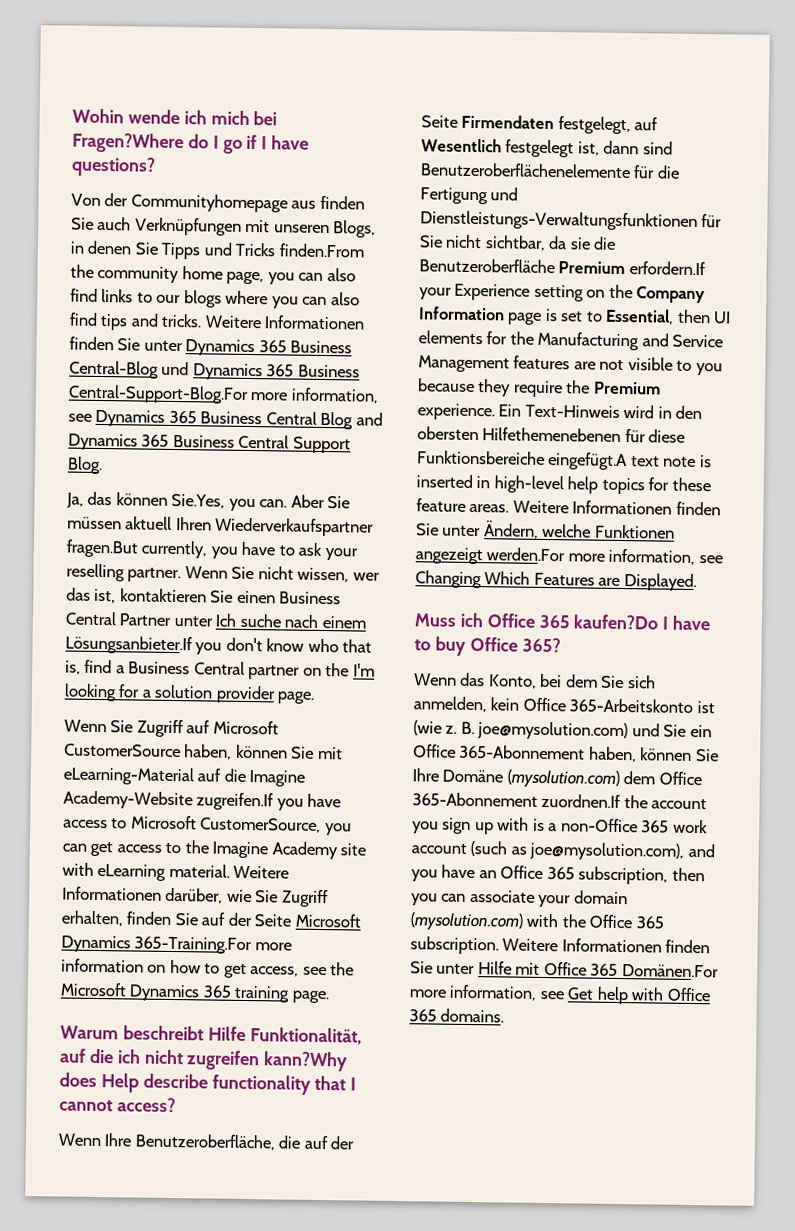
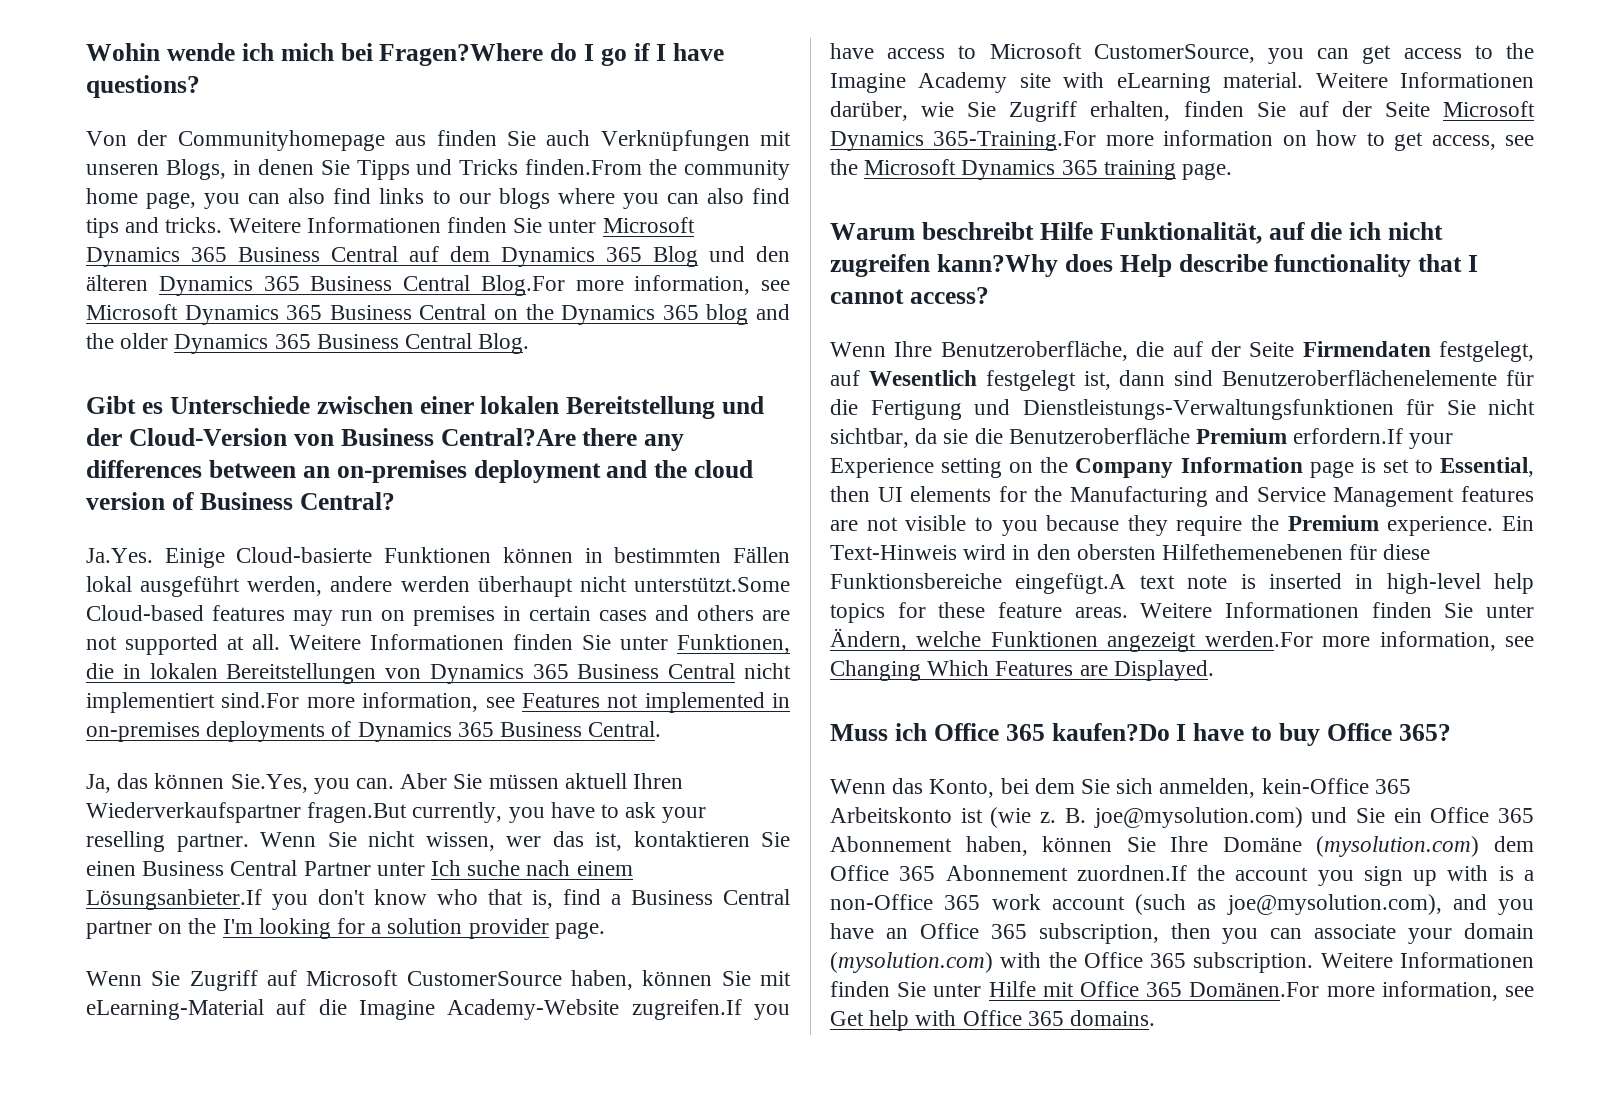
- Weitere Informationen finden Sie unter Dynamics 365 Business Central-Blog und Dynamics 365 Business Central-Support-Blog.For more information, see Dynamics 365 Business Central Blog and Dynamics 365 Business Central Support Blog.
+ Weitere Informationen finden Sie unter Microsoft Dynamics 365 Business Central auf dem Dynamics 365 Blog und den älteren Dynamics 365 Business Central Blog.For more information, see Microsoft Dynamics 365 Business Central on the Dynamics 365 blog and the older Dynamics 365 Business Central Blog.
+ Gibt es Unterschiede zwischen einer lokalen Bereitstellung und der Cloud-Version von Business Central?Are there any differences between an on-premises deployment and the cloud version of Business Central?
+ Ja.Yes. Einige Cloud-basierte Funktionen können in bestimmten Fällen lokal ausgeführt werden, andere werden überhaupt nicht unterstützt.Some Cloud-based features may run on premises in certain cases and others are not supported at all. Weitere Informationen finden Sie unter Funktionen, die in lokalen Bereitstellungen von Dynamics 365 Business Central nicht implementiert sind.For more information, see Features not implemented in on-premises deployments of Dynamics 365 Business Central.
- Wenn das Konto, bei dem Sie sich anmelden, kein Office 365-Arbeitskonto ist (wie z.
+ Wenn das Konto, bei dem Sie sich anmelden, kein-Office 365 Arbeitskonto ist (wie z.
- B. joe@mysolution.com) und Sie ein Office 365-Abonnement haben, können Sie Ihre Domäne (mysolution.com) dem Office 365-Abonnement zuordnen.If the account you sign up with is a non-Office 365 work account (such as joe@mysolution.com), and you have an Office 365 subscription, then you can associate your domain (mysolution.com) with the Office 365 subscription.
+ B. joe@mysolution.com) und Sie ein Office 365 Abonnement haben, können Sie Ihre Domäne (mysolution.com) dem Office 365 Abonnement zuordnen.If the account you sign up with is a non-Office 365 work account (such as joe@mysolution.com), and you have an Office 365 subscription, then you can associate your domain (mysolution.com) with the Office 365 subscription.

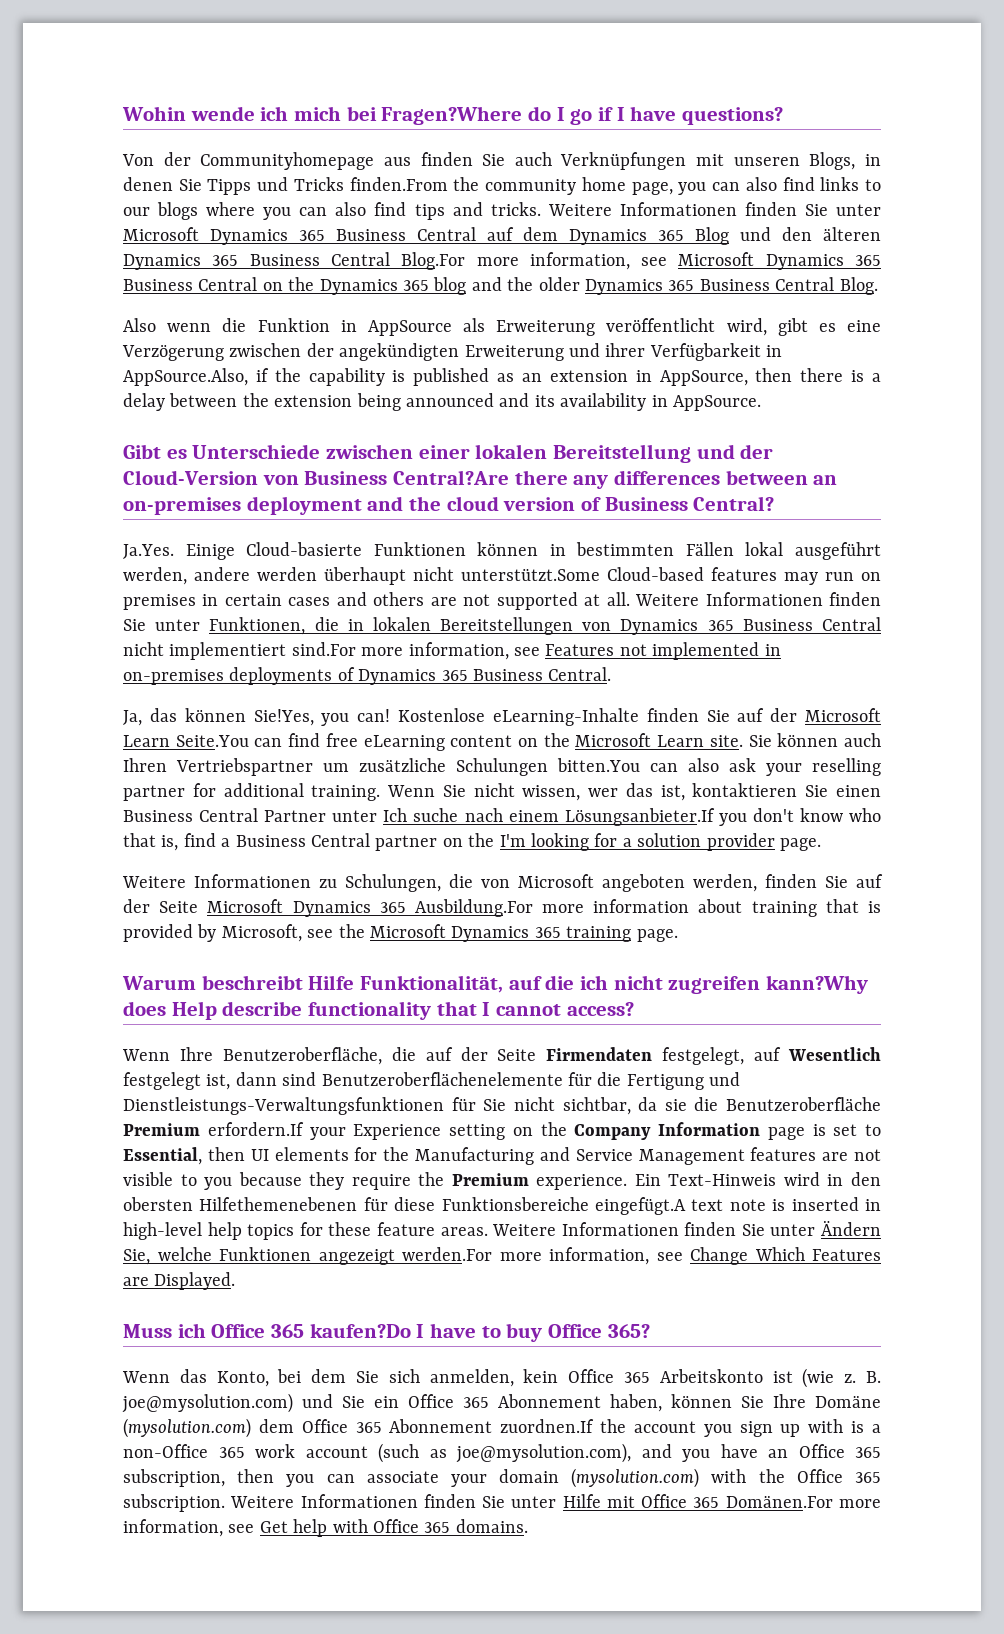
+ Also wenn die Funktion in AppSource als Erweiterung veröffentlicht wird, gibt es eine Verzögerung zwischen der angekündigten Erweiterung und ihrer Verfügbarkeit in AppSource.Also, if the capability is published as an extension in AppSource, then there is a delay between the extension being announced and its availability in AppSource.
- Ja, das können Sie.Yes, you can. Aber Sie müssen aktuell Ihren Wiederverkaufspartner fragen.But currently, you have to ask your reselling partner.
+ Ja, das können Sie!Yes, you can! Kostenlose eLearning-Inhalte finden Sie auf der Microsoft Learn Seite.You can find free eLearning content on the Microsoft Learn site. Sie können auch Ihren Vertriebspartner um zusätzliche Schulungen bitten.You can also ask your reselling partner for additional training.
- Wenn Sie Zugriff auf Microsoft CustomerSource haben, können Sie mit eLearning-Material auf die Imagine Academy-Website zugreifen.If you have access to Microsoft CustomerSource, you can get access to the Imagine Academy site with eLearning material. Weitere Informationen darüber, wie Sie Zugriff erhalten, finden Sie auf der Seite Microsoft Dynamics 365-Training.For more information on how to get access, see the Microsoft Dynamics 365 training page.
+ Weitere Informationen zu Schulungen, die von Microsoft angeboten werden, finden Sie auf der Seite Microsoft Dynamics 365 Ausbildung.For more information about training that is provided by Microsoft, see the Microsoft Dynamics 365 training page.
- Weitere Informationen finden Sie unter Ändern, welche Funktionen angezeigt werden.For more information, see Changing Which Features are Displayed.
+ Weitere Informationen finden Sie unter Ändern Sie, welche Funktionen angezeigt werden.For more information, see Change Which Features are Displayed.
- Wenn das Konto, bei dem Sie sich anmelden, kein-Office 365 Arbeitskonto ist (wie z.
+ Wenn das Konto, bei dem Sie sich anmelden, kein Office 365 Arbeitskonto ist (wie z.

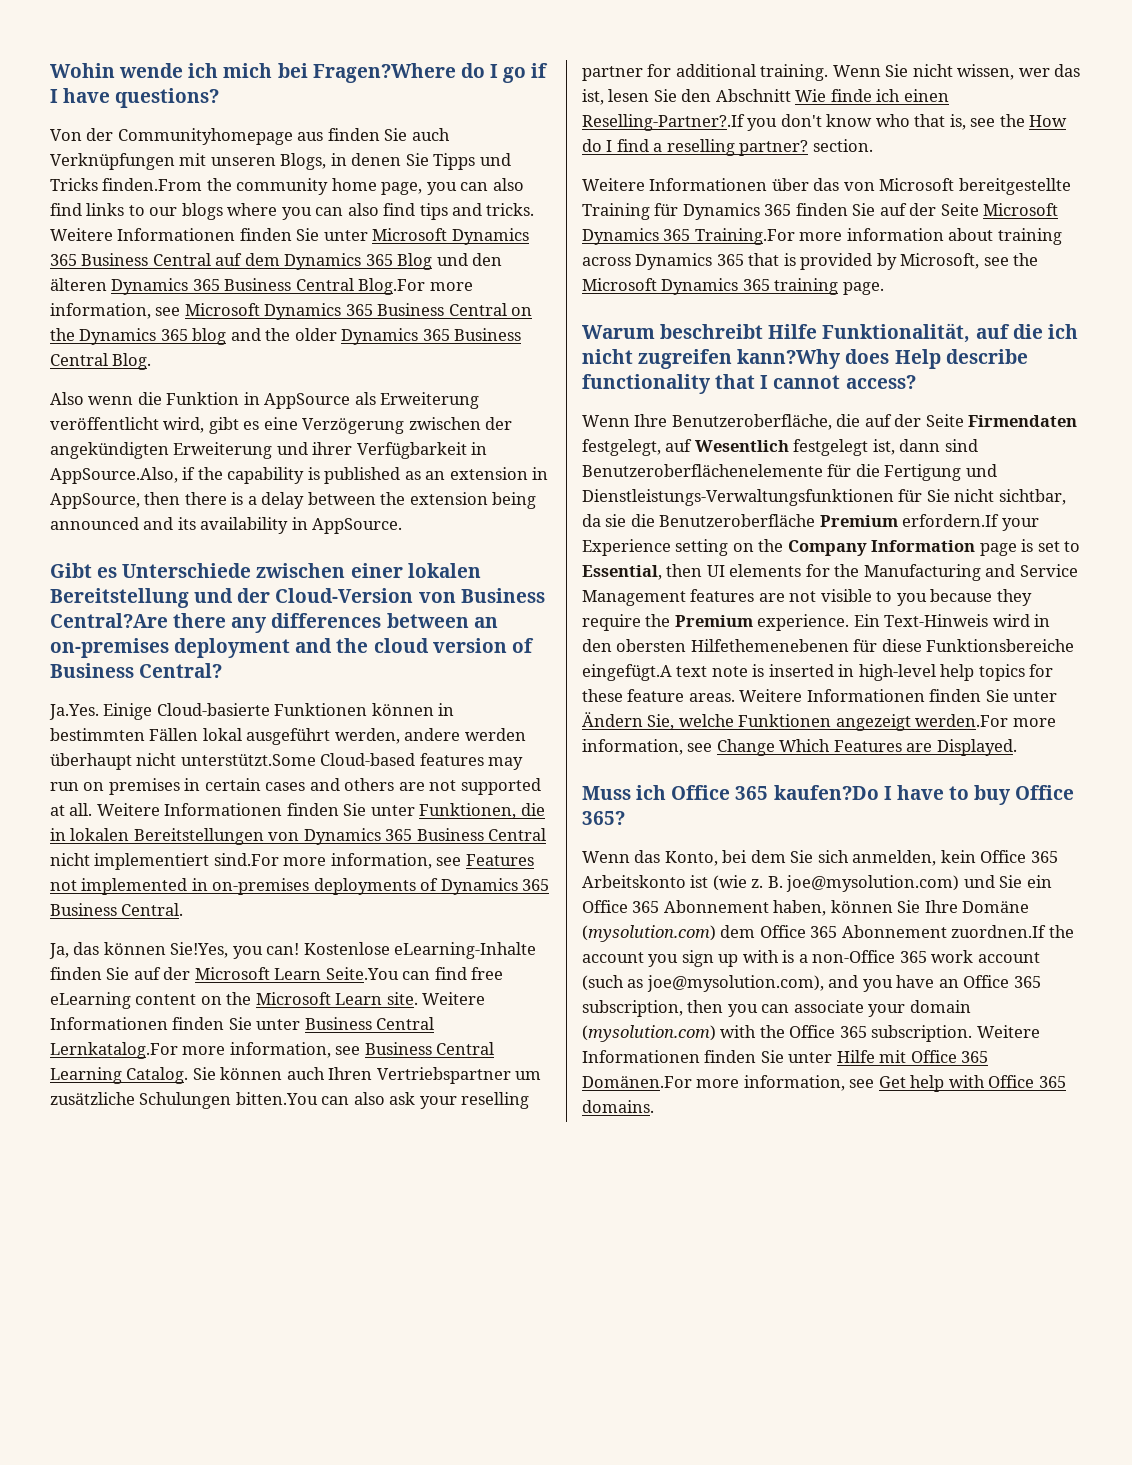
+ Weitere Informationen finden Sie unter Business Central Lernkatalog.For more information, see Business Central Learning Catalog.
- Wenn Sie nicht wissen, wer das ist, kontaktieren Sie einen Business Central Partner unter Ich suche nach einem Lösungsanbieter.If you don't know who that is, find a Business Central partner on the I'm looking for a solution provider page.
- Weitere Informationen zu Schulungen, die von Microsoft angeboten werden, finden Sie auf der Seite Microsoft Dynamics 365 Ausbildung.For more information about training that is provided by Microsoft, see the Microsoft Dynamics 365 training page.
+ Wenn Sie nicht wissen, wer das ist, lesen Sie den Abschnitt Wie finde ich einen Reselling-Partner?.If you don't know who that is, see the How do I find a reselling partner? section.
+ Weitere Informationen über das von Microsoft bereitgestellte Training für Dynamics 365 finden Sie auf der Seite Microsoft Dynamics 365 Training.For more information about training across Dynamics 365 that is provided by Microsoft, see the Microsoft Dynamics 365 training page.

